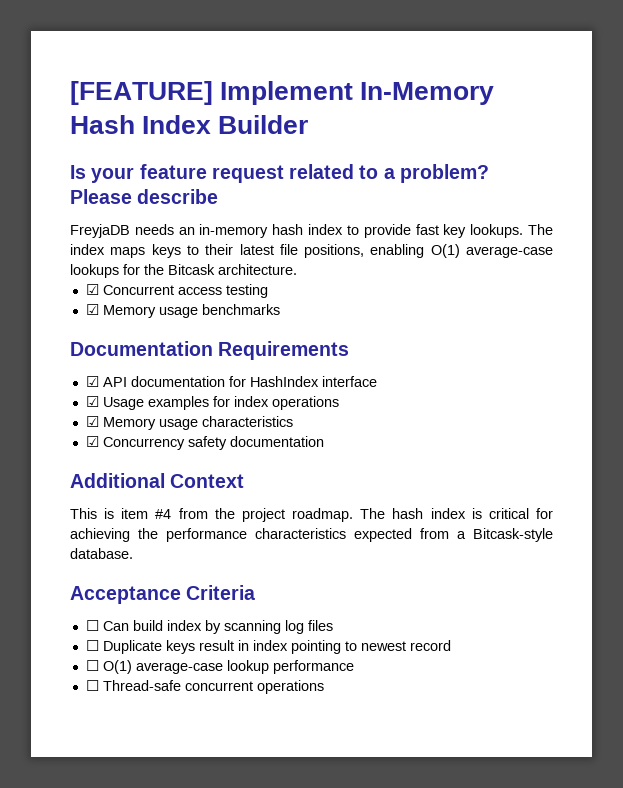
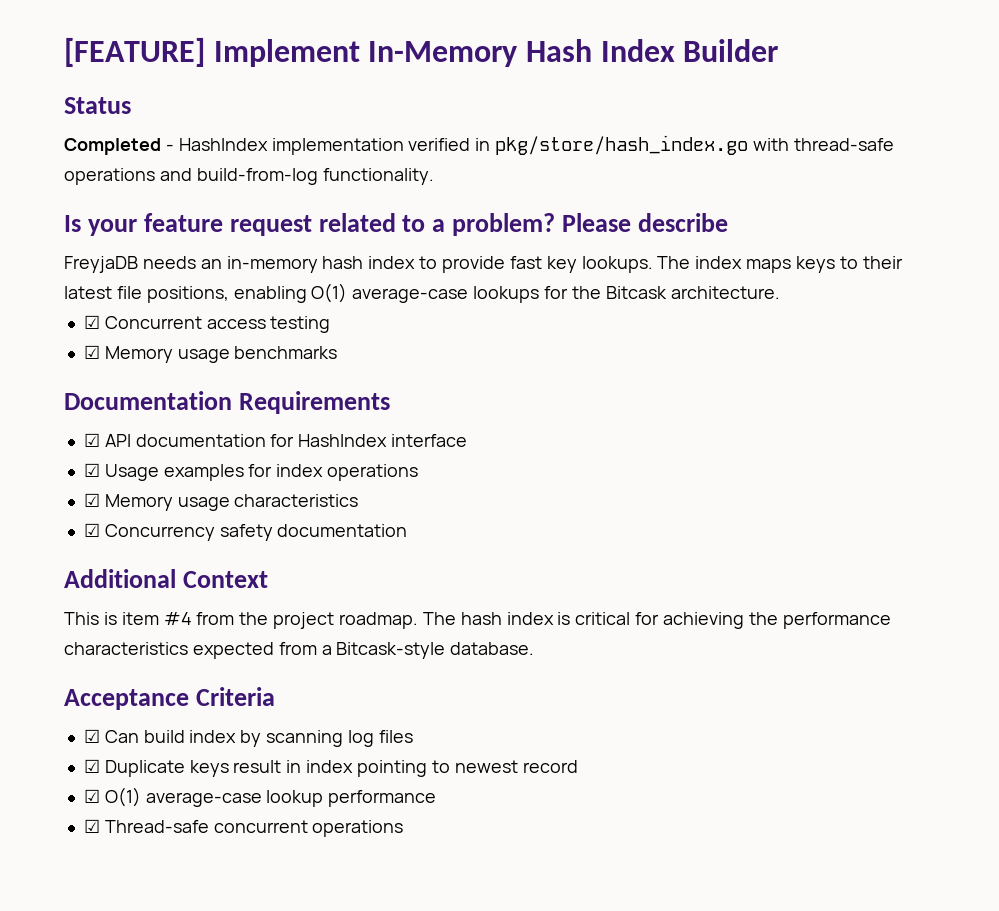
+ Status
+ Completed - HashIndex implementation verified in pkg/store/hash_index.go with thread-safe operations and build-from-log functionality.
- ☐ Can build index by scanning log files
+ ☑ Can build index by scanning log files
- ☐ Duplicate keys result in index pointing to newest record
+ ☑ Duplicate keys result in index pointing to newest record
- ☐ O(1) average-case lookup performance
+ ☑ O(1) average-case lookup performance
- ☐ Thread-safe concurrent operations
+ ☑ Thread-safe concurrent operations

